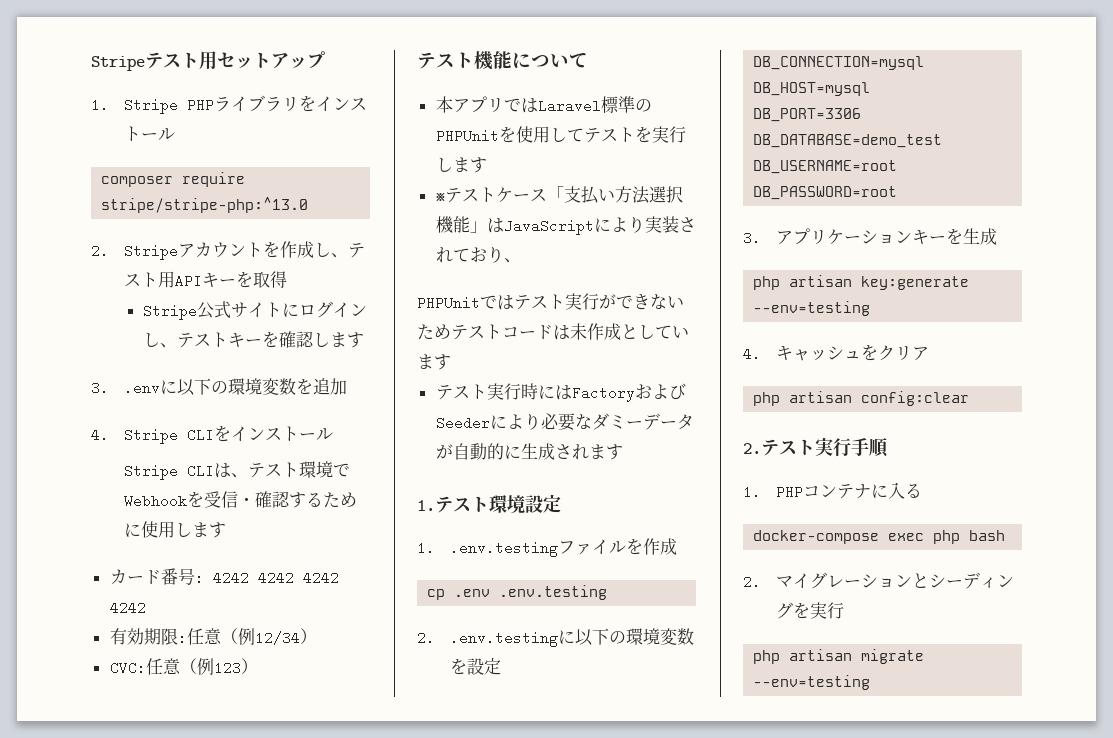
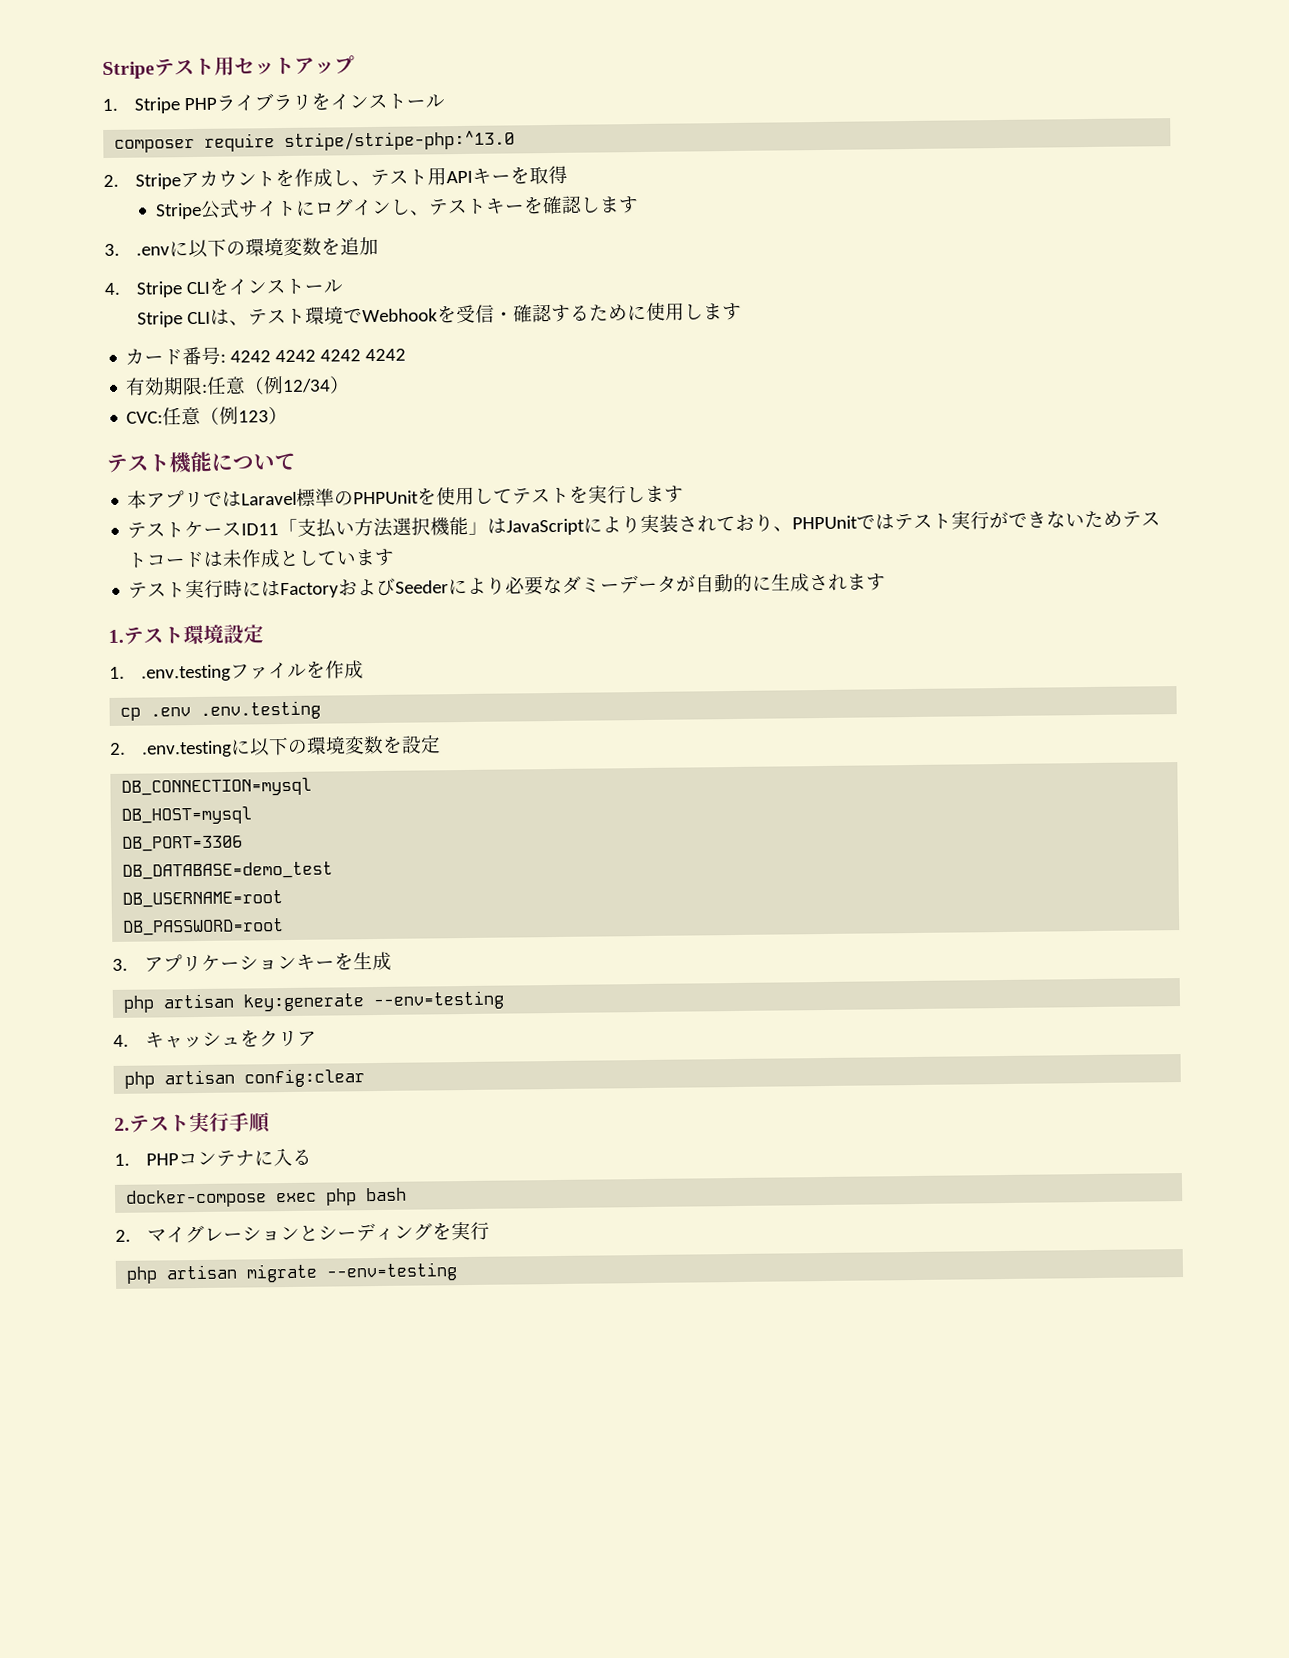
- ※テストケース「支払い方法選択機能」はJavaScriptにより実装されており、
- PHPUnitではテスト実行ができないためテストコードは未作成としています
+ テストケースID11「支払い方法選択機能」はJavaScriptにより実装されており、PHPUnitではテスト実行ができないためテストコードは未作成としています

